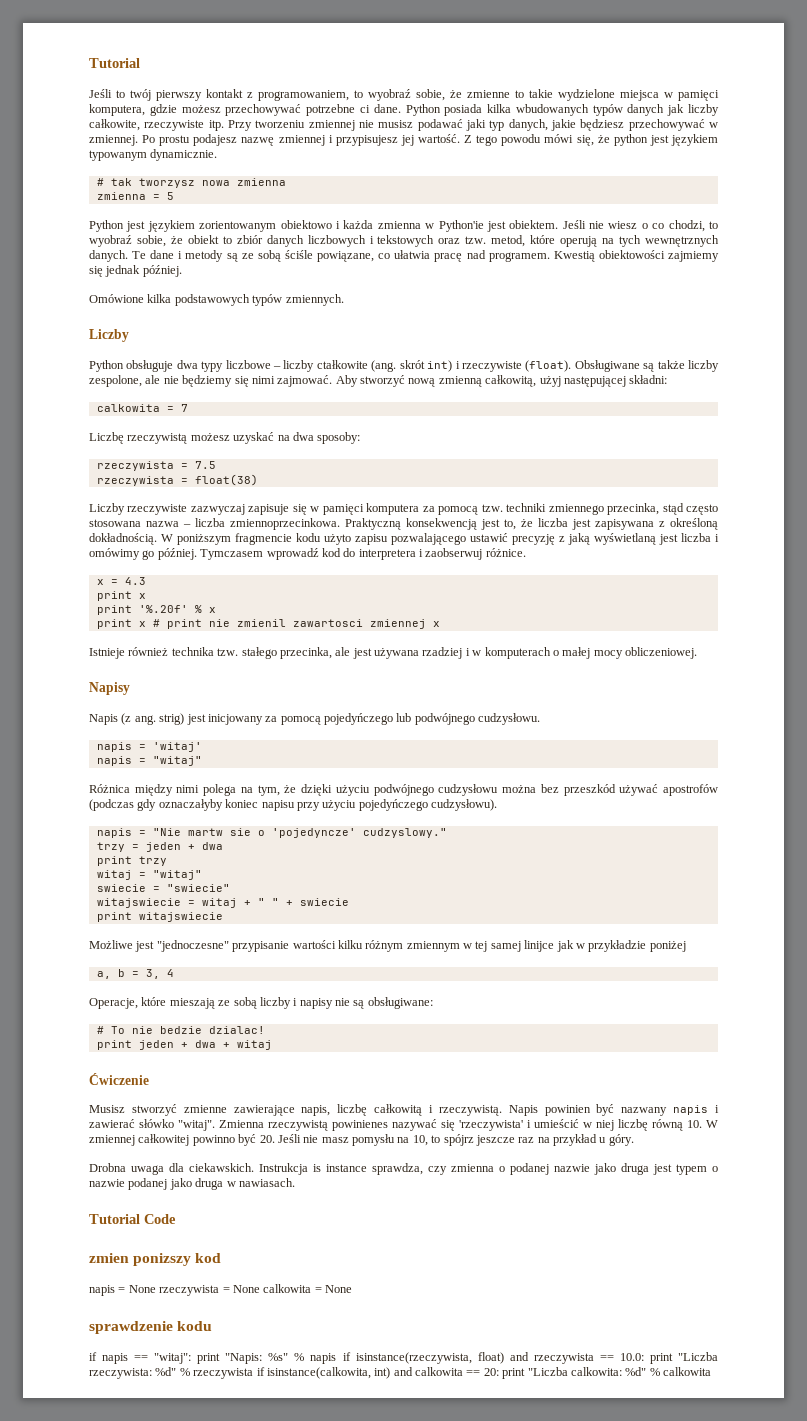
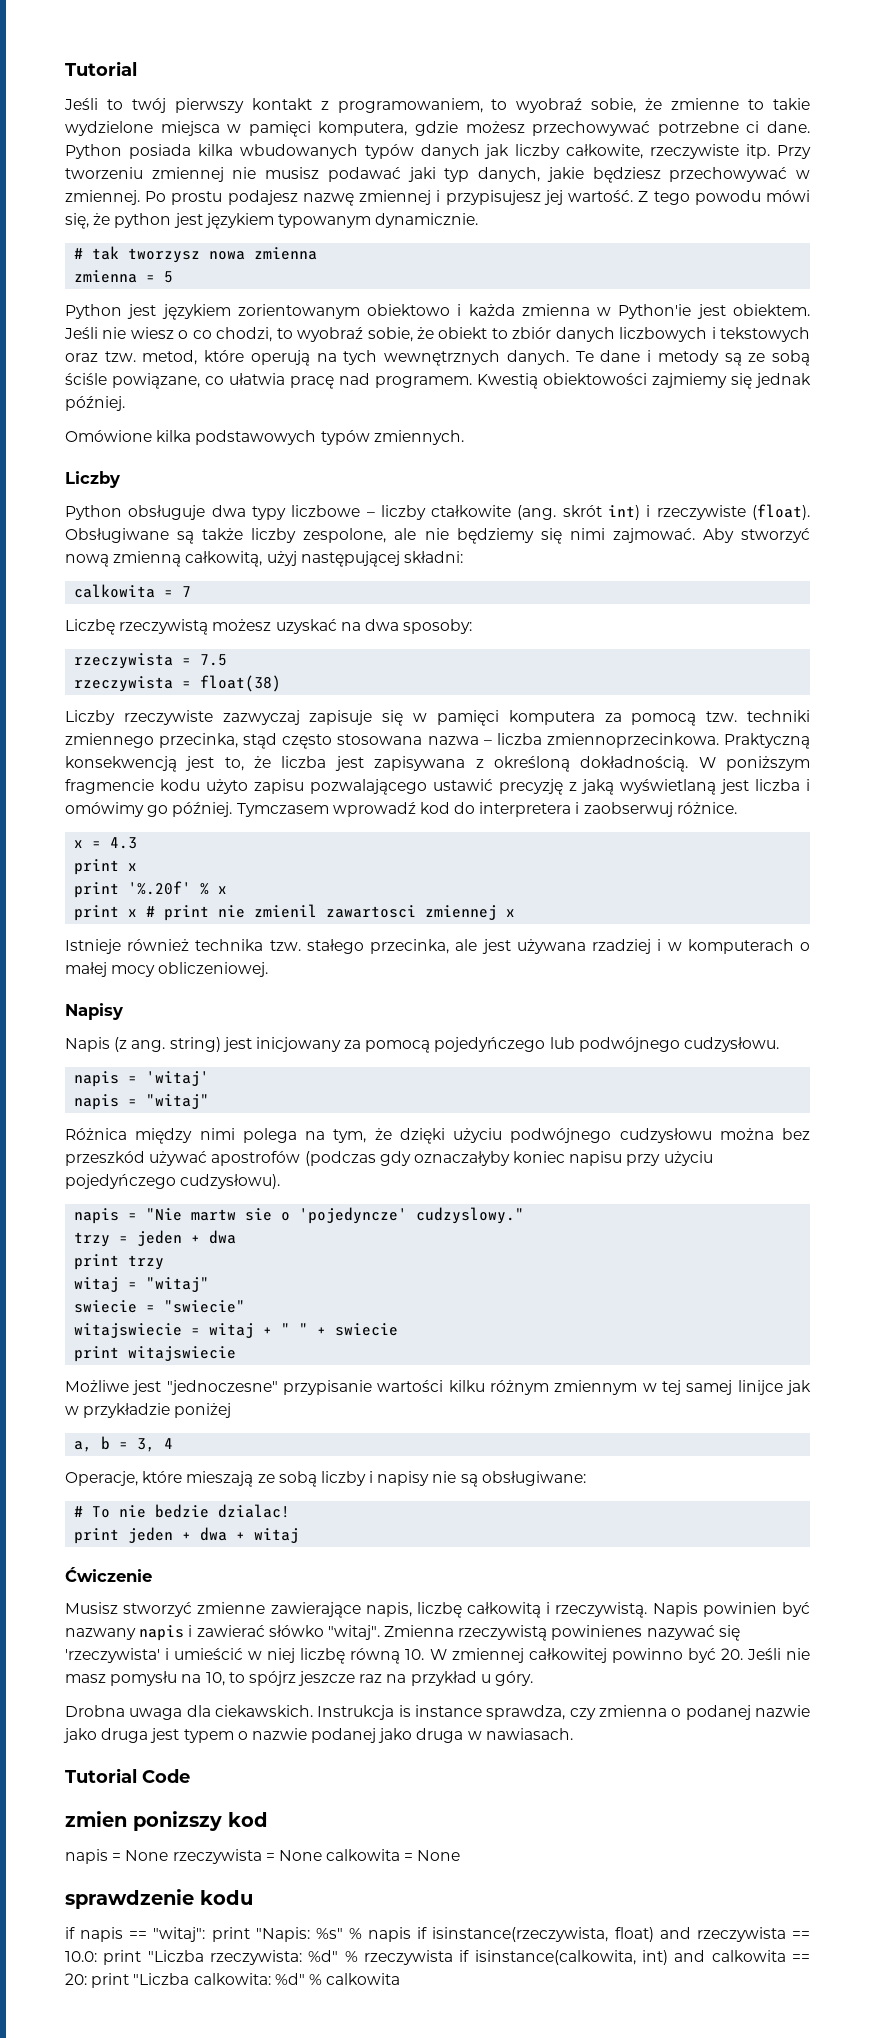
- Napis (z ang. strig) jest inicjowany za pomocą pojedyńczego lub podwójnego cudzysłowu.
+ Napis (z ang. string) jest inicjowany za pomocą pojedyńczego lub podwójnego cudzysłowu.

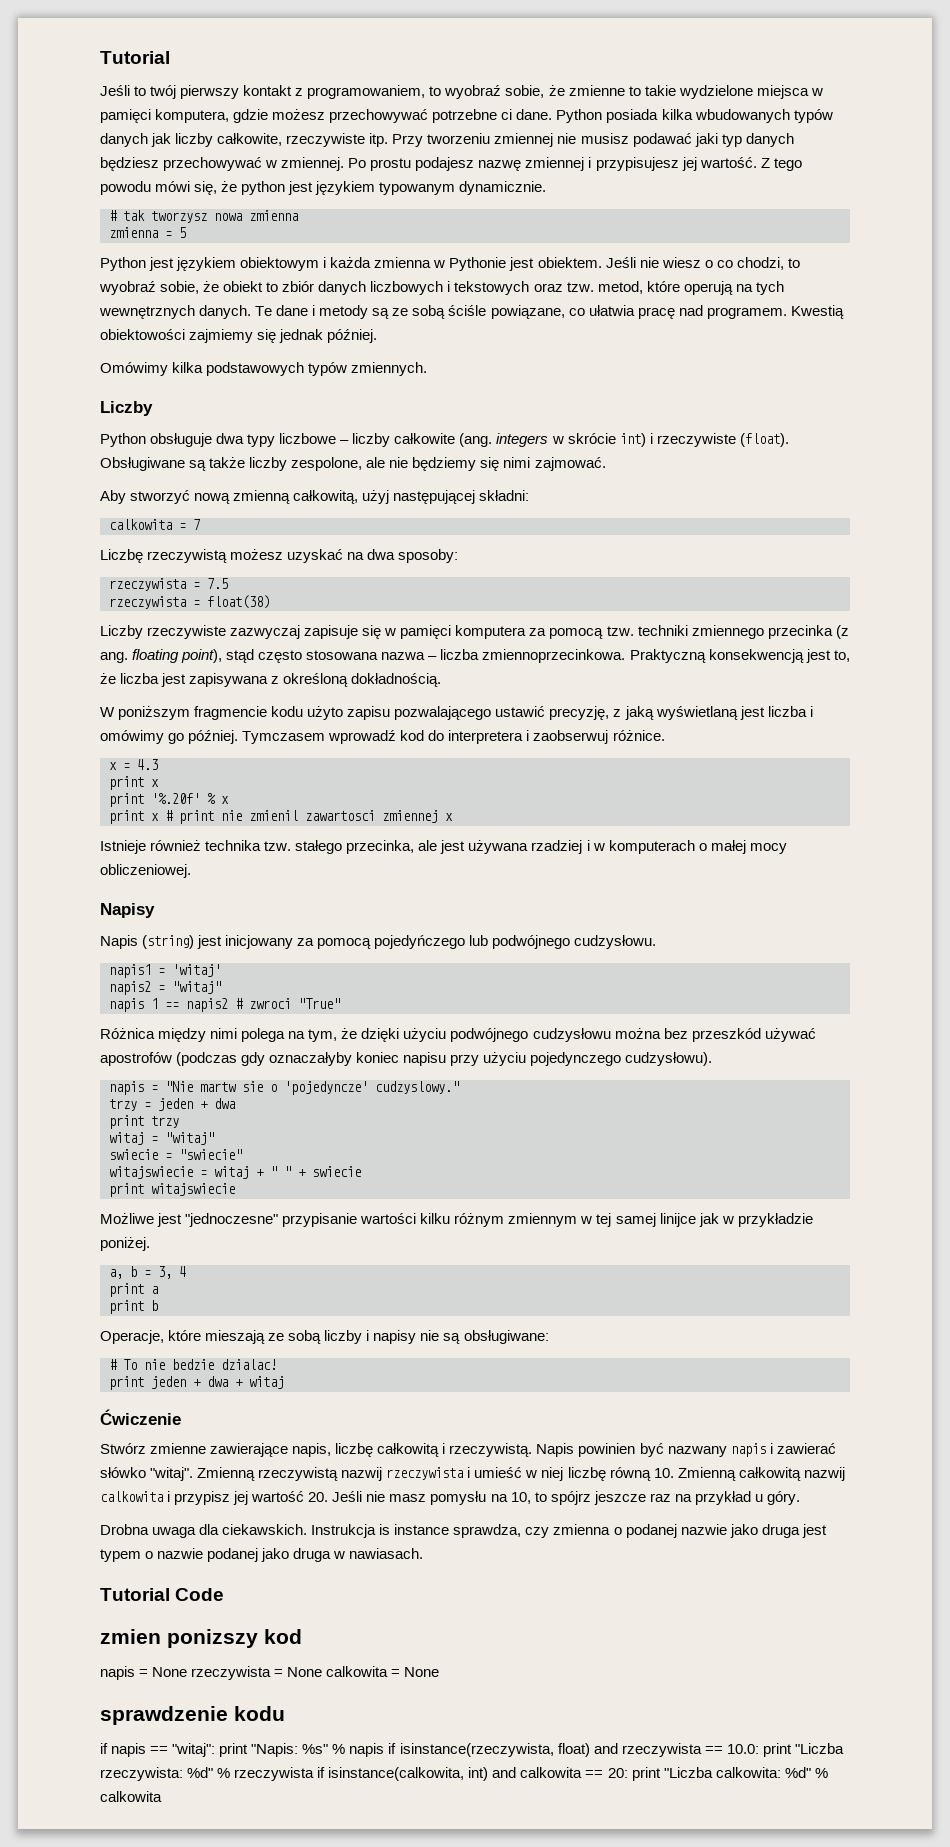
- Przy tworzeniu zmiennej nie musisz podawać jaki typ danych, jakie będziesz przechowywać w zmiennej.
+ Przy tworzeniu zmiennej nie musisz podawać jaki typ danych będziesz przechowywać w zmiennej.
- Python jest językiem zorientowanym obiektowo i każda zmienna w Python'ie jest obiektem.
+ Python jest językiem obiektowym i każda zmienna w Pythonie jest obiektem.
- Omówione kilka podstawowych typów zmiennych.
+ Omówimy kilka podstawowych typów zmiennych.
- Python obsługuje dwa typy liczbowe – liczby ctałkowite (ang. skrót int) i rzeczywiste (float).
+ Python obsługuje dwa typy liczbowe – liczby całkowite (ang. integers w skrócie int) i rzeczywiste (float).
- Obsługiwane są także liczby zespolone, ale nie będziemy się nimi zajmować. Aby stworzyć nową zmienną całkowitą, użyj następującej składni:
+ Obsługiwane są także liczby zespolone, ale nie będziemy się nimi zajmować.
+ Aby stworzyć nową zmienną całkowitą, użyj następującej składni:
- Liczby rzeczywiste zazwyczaj zapisuje się w pamięci komputera za pomocą tzw. techniki zmiennego przecinka, stąd często stosowana nazwa – liczba zmiennoprzecinkowa.
+ Liczby rzeczywiste zazwyczaj zapisuje się w pamięci komputera za pomocą tzw. techniki zmiennego przecinka (z ang. floating point), stąd często stosowana nazwa – liczba zmiennoprzecinkowa.
- Praktyczną konsekwencją jest to, że liczba jest zapisywana z określoną dokładnością. W poniższym fragmencie kodu użyto zapisu pozwalającego ustawić precyzję z jaką wyświetlaną jest liczba i omówimy go później.
+ Praktyczną konsekwencją jest to, że liczba jest zapisywana z określoną dokładnością.
+ W poniższym fragmencie kodu użyto zapisu pozwalającego ustawić precyzję, z jaką wyświetlaną jest liczba i omówimy go później.
- Napis (z ang. string) jest inicjowany za pomocą pojedyńczego lub podwójnego cudzysłowu.
+ Napis (string) jest inicjowany za pomocą pojedyńczego lub podwójnego cudzysłowu.
- napis = 'witaj'
+ napis1 = 'witaj'
- napis = "witaj"
+ napis2 = "witaj"
+ napis 1 == napis2 # zwroci "True"
- Różnica między nimi polega na tym, że dzięki użyciu podwójnego cudzysłowu można bez przeszkód używać apostrofów (podczas gdy oznaczałyby koniec napisu przy użyciu pojedyńczego cudzysłowu).
+ Różnica między nimi polega na tym, że dzięki użyciu podwójnego cudzysłowu można bez przeszkód używać apostrofów (podczas gdy oznaczałyby koniec napisu przy użyciu pojedynczego cudzysłowu).
- Możliwe jest "jednoczesne" przypisanie wartości kilku różnym zmiennym w tej samej linijce jak w przykładzie poniżej
+ Możliwe jest "jednoczesne" przypisanie wartości kilku różnym zmiennym w tej samej linijce jak w przykładzie poniżej.
+ print a
+ print b
- Musisz stworzyć zmienne zawierające napis, liczbę całkowitą i rzeczywistą.
+ Stwórz zmienne zawierające napis, liczbę całkowitą i rzeczywistą.
- Zmienna rzeczywistą powinienes nazywać się 'rzeczywista' i umieścić w niej liczbę równą 10. W zmiennej całkowitej powinno być 20. Jeśli nie masz pomysłu na 10, to spójrz jeszcze raz na przykład u góry.
+ Zmienną rzeczywistą nazwij rzeczywista i umieść w niej liczbę równą 10. Zmienną całkowitą nazwij calkowita i przypisz jej wartość 20. Jeśli nie masz pomysłu na 10, to spójrz jeszcze raz na przykład u góry.

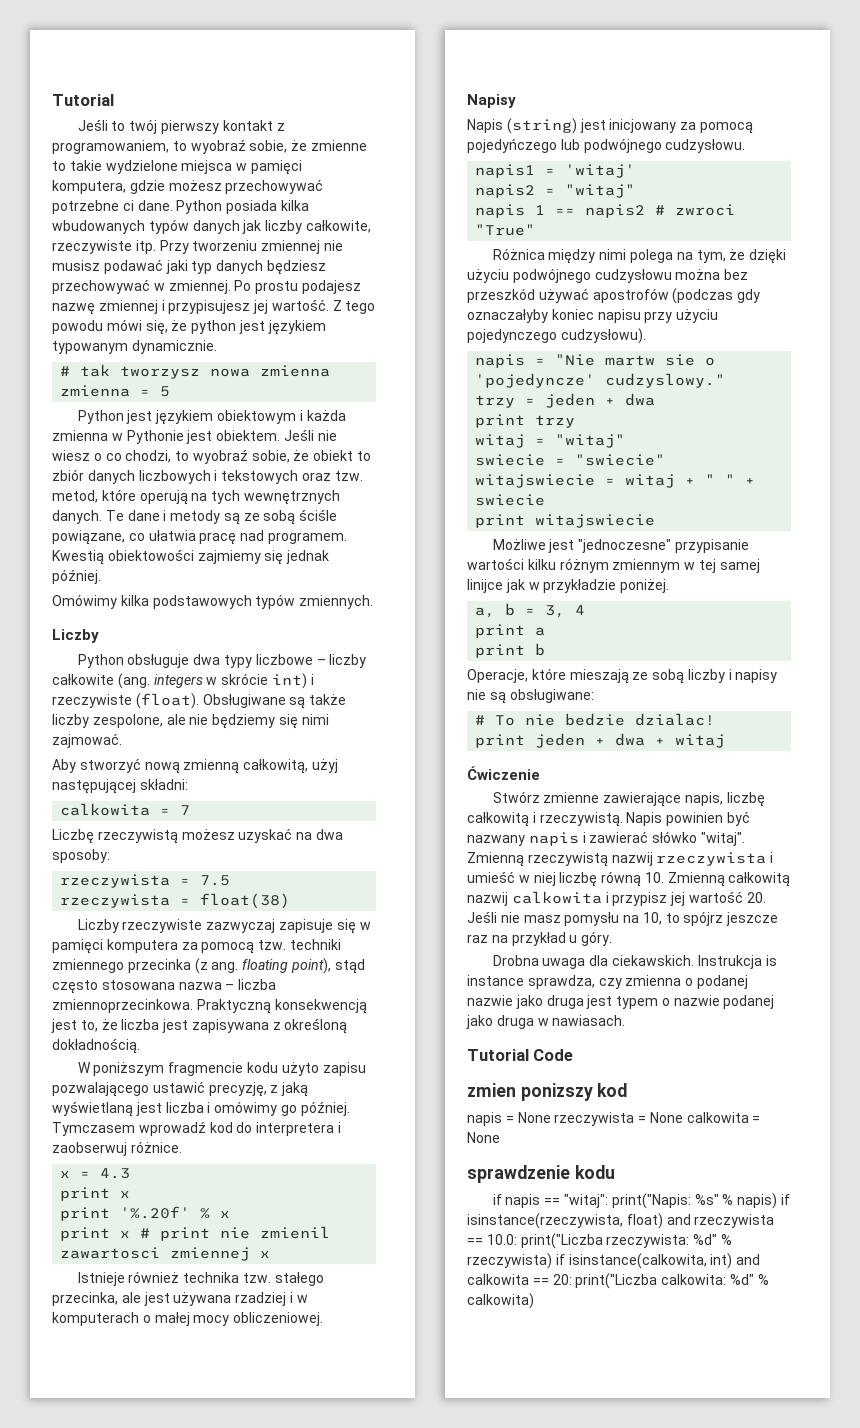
- if napis == "witaj": print "Napis: %s" % napis if isinstance(rzeczywista, float) and rzeczywista == 10.0: print "Liczba rzeczywista: %d" % rzeczywista if isinstance(calkowita, int) and calkowita == 20: print "Liczba calkowita: %d" % calkowita
+ if napis == "witaj": print("Napis: %s" % napis) if isinstance(rzeczywista, float) and rzeczywista == 10.0: print("Liczba rzeczywista: %d" % rzeczywista) if isinstance(calkowita, int) and calkowita == 20: print("Liczba calkowita: %d" % calkowita)

